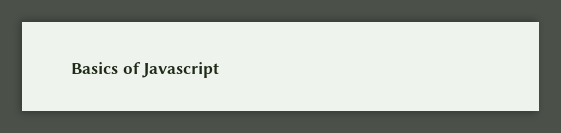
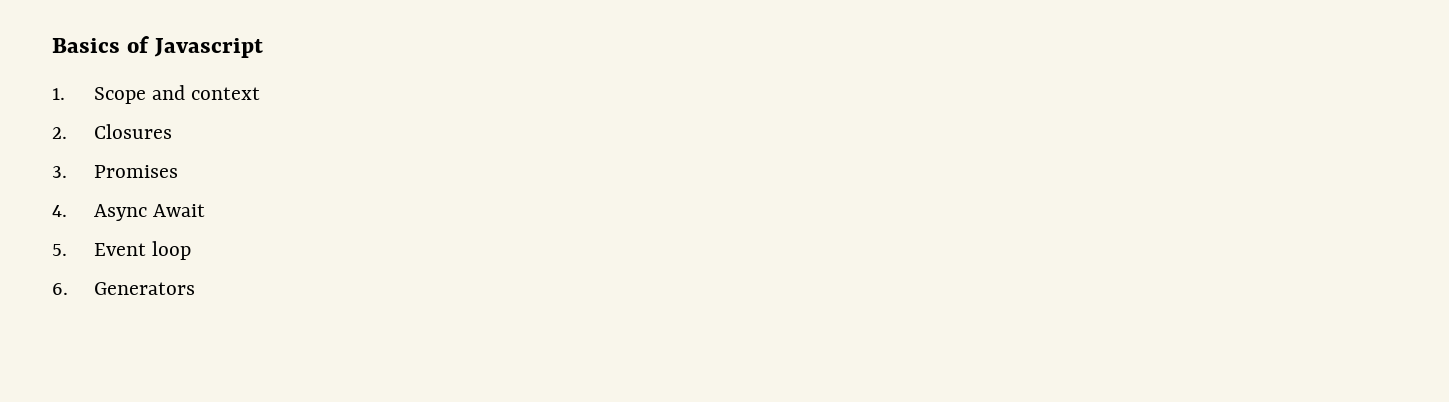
+ 1. Scope and context
+ 2. Closures
+ 3. Promises
+ 4. Async Await
+ 5. Event loop
+ 6. Generators

